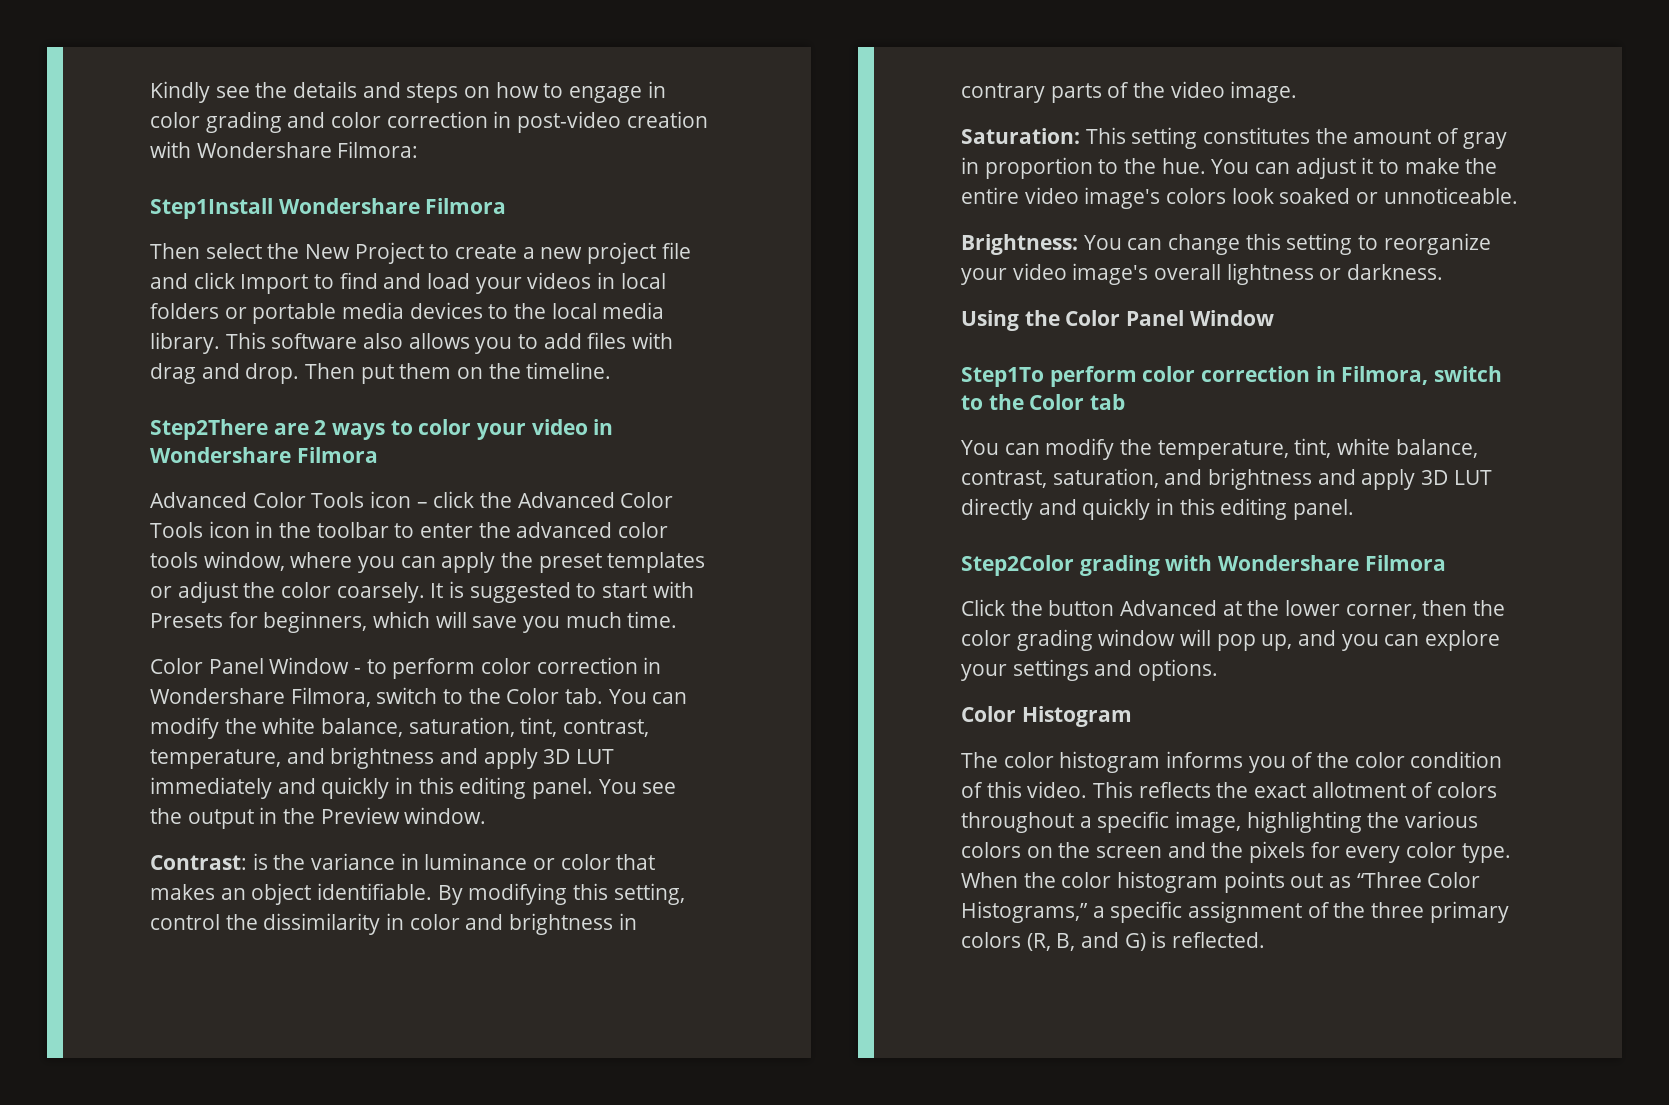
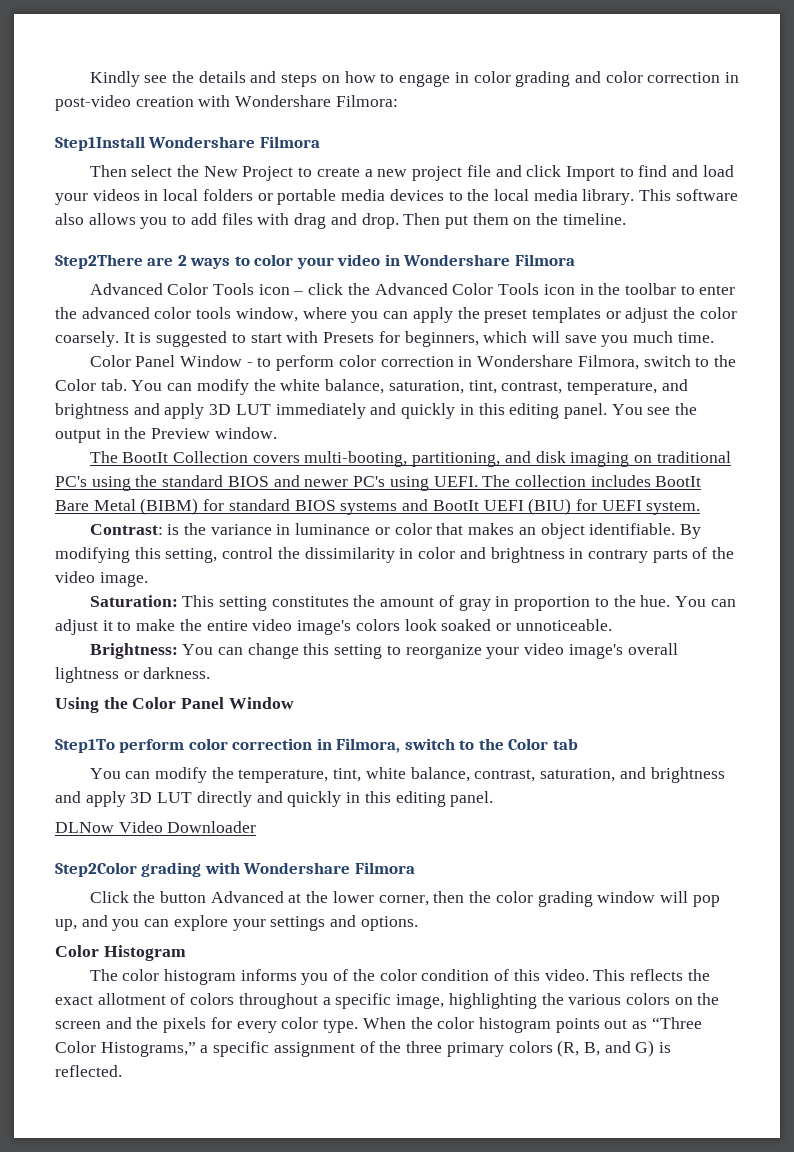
+ The BootIt Collection covers multi-booting, partitioning, and disk imaging on traditional PC's using the standard BIOS and newer PC's using UEFI. The collection includes BootIt Bare Metal (BIBM) for standard BIOS systems and BootIt UEFI (BIU) for UEFI system.
+ DLNow Video Downloader

